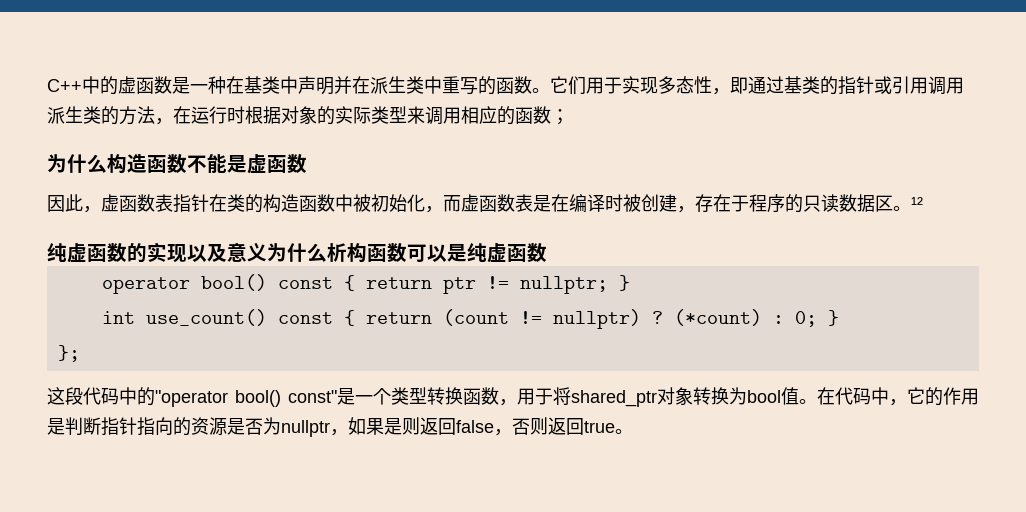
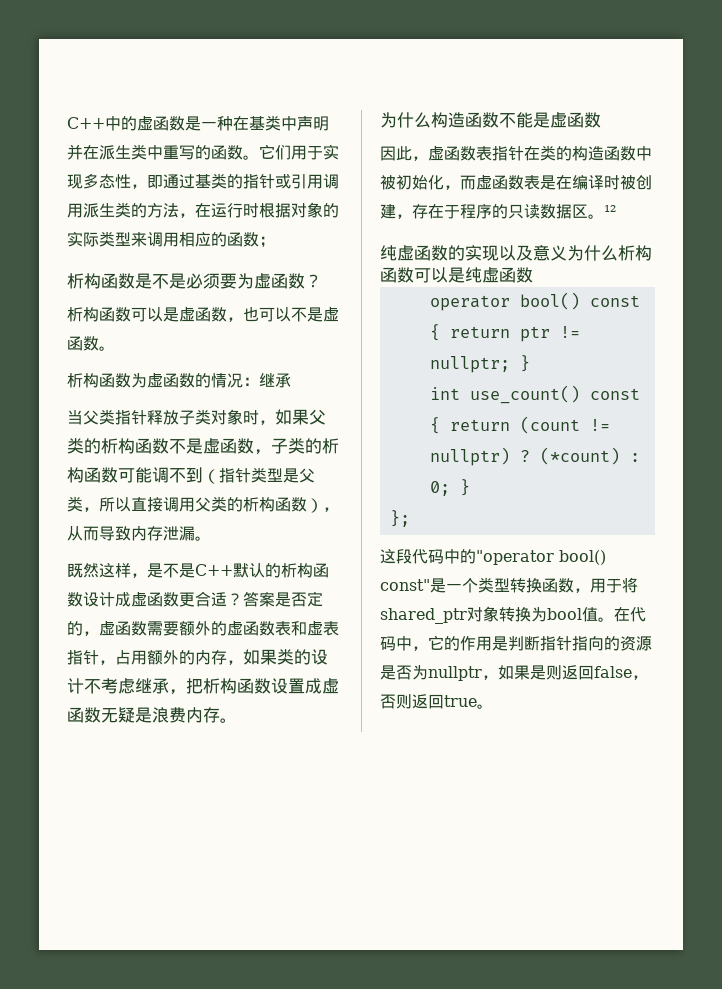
+ 析构函数是不是必须要为虚函数？
+ 析构函数可以是虚函数，也可以不是虚函数。
+ 析构函数为虚函数的情况：继承
+ 当父类指针释放子类对象时，如果父类的析构函数不是虚函数，子类的析构函数可能调不到（指针类型是父类，所以直接调用父类的析构函数），从而导致内存泄漏。
+ 既然这样，是不是C++默认的析构函数设计成虚函数更合适？答案是否定的，虚函数需要额外的虚函数表和虚表指针，占用额外的内存，如果类的设计不考虑继承，把析构函数设置成虚函数无疑是浪费内存。

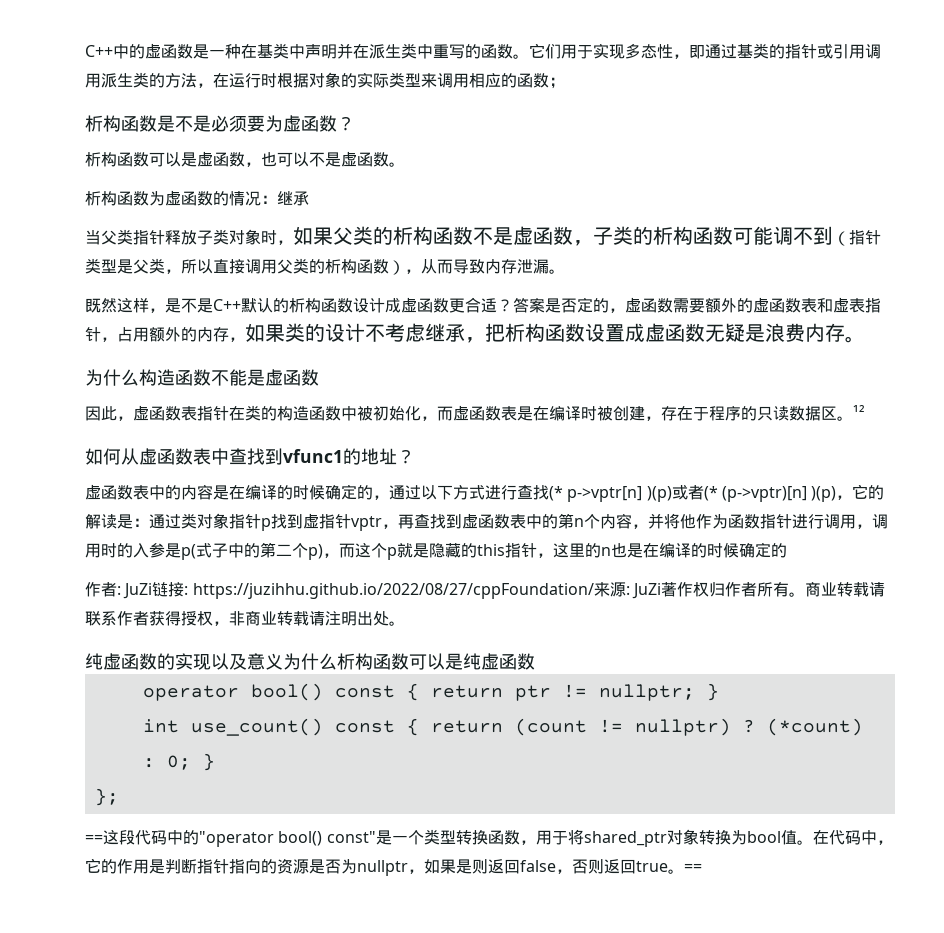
+ 如何从虚函数表中查找到vfunc1的地址？
+ 虚函数表中的内容是在编译的时候确定的，通过以下方式进行查找(* p->vptr[n] )(p)或者(* (p->vptr)[n] )(p)，它的解读是：通过类对象指针p找到虚指针vptr，再查找到虚函数表中的第n个内容，并将他作为函数指针进行调用，调用时的入参是p(式子中的第二个p)，而这个p就是隐藏的this指针，这里的n也是在编译的时候确定的
+ 作者: JuZi链接: https://juzihhu.github.io/2022/08/27/cppFoundation/来源: JuZi著作权归作者所有。商业转载请联系作者获得授权，非商业转载请注明出处。
- 这段代码中的"operator bool() const"是一个类型转换函数，用于将shared_ptr对象转换为bool值。
+ ==这段代码中的"operator bool() const"是一个类型转换函数，用于将shared_ptr对象转换为bool值。
- 在代码中，它的作用是判断指针指向的资源是否为nullptr，如果是则返回false，否则返回true。
+ 在代码中，它的作用是判断指针指向的资源是否为nullptr，如果是则返回false，否则返回true。==

